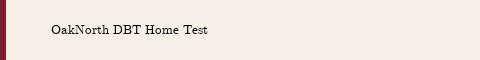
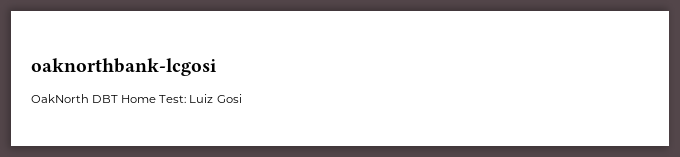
+ oaknorthbank-lcgosi
- OakNorth DBT Home Test
+ OakNorth DBT Home Test: Luiz Gosi

